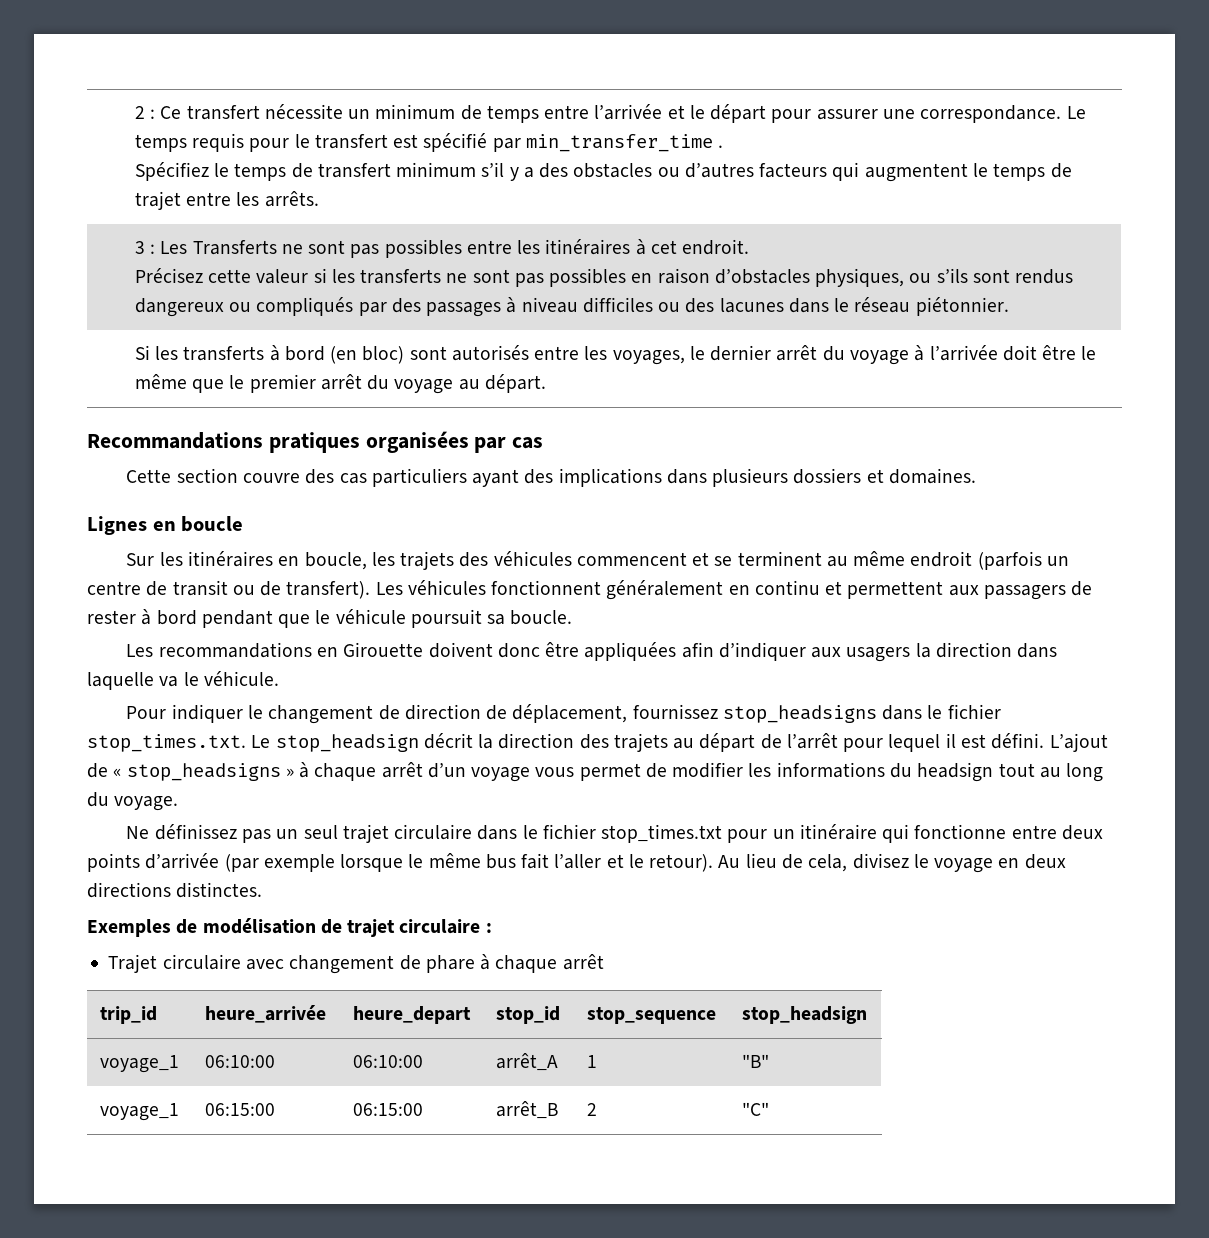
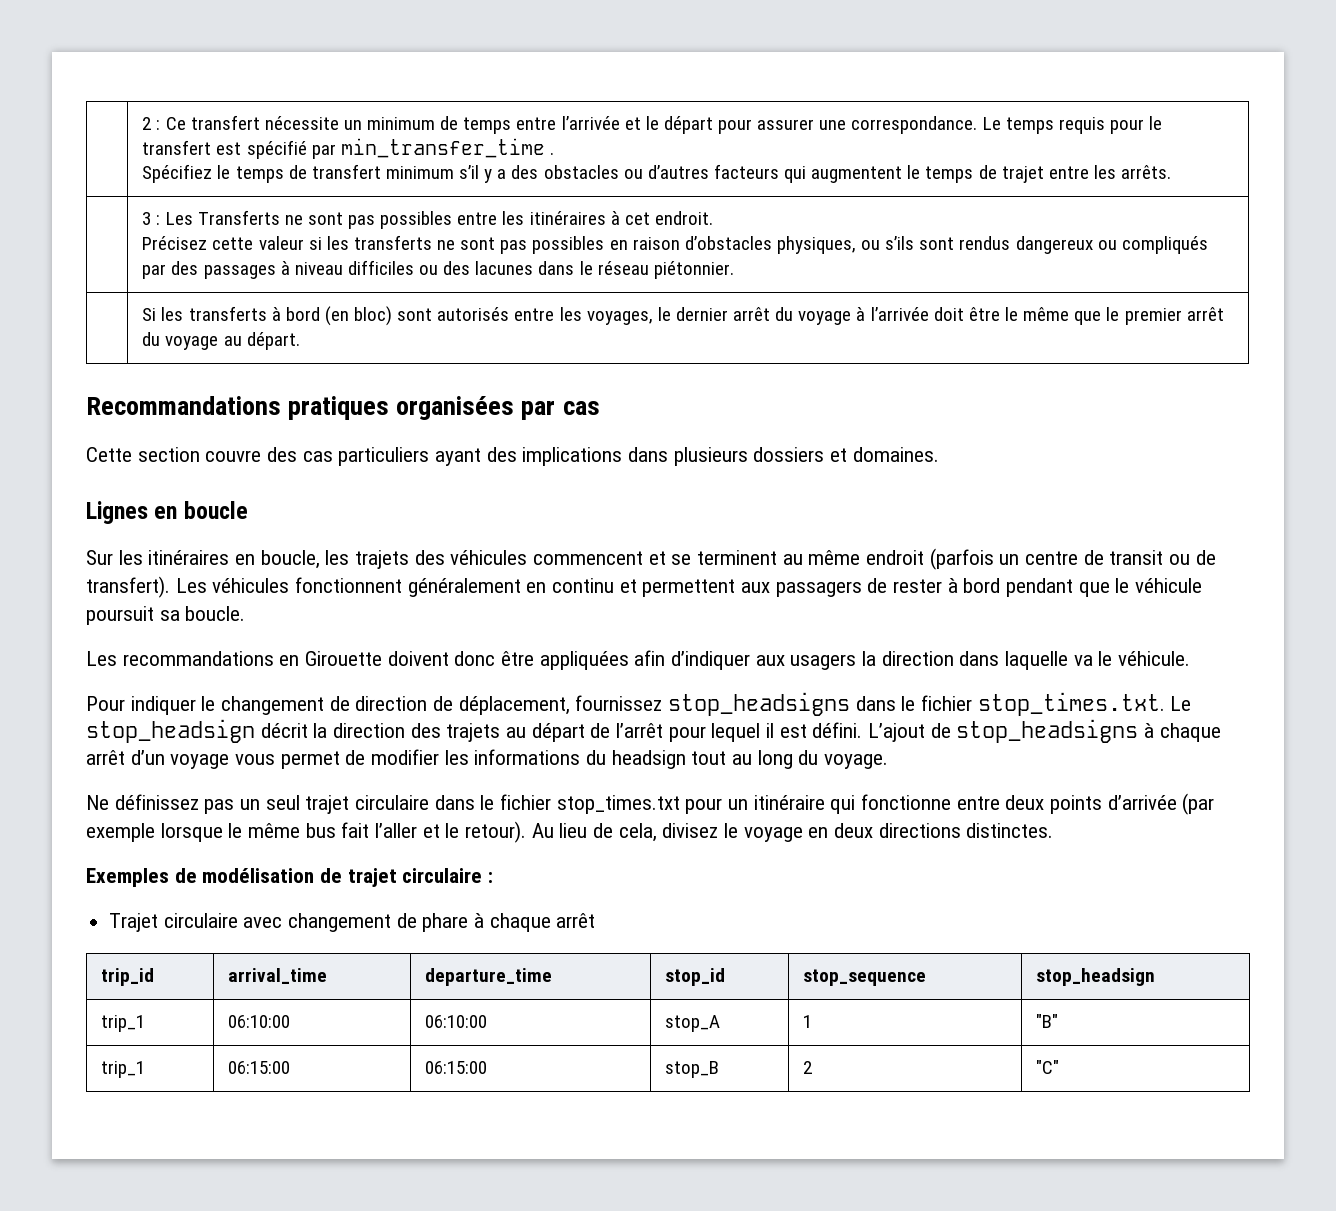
- L’ajout de « stop_headsigns » à chaque arrêt d’un voyage vous permet de modifier les informations du headsign tout au long du voyage.
+ L’ajout de stop_headsigns à chaque arrêt d’un voyage vous permet de modifier les informations du headsign tout au long du voyage.
- trip_id | heure_arrivée | heure_depart | stop_id | stop_sequence | stop_headsign
+ trip_id | arrival_time | departure_time | stop_id | stop_sequence | stop_headsign
- voyage_1 | 06:10:00 | 06:10:00 | arrêt_A | 1 | "B"
+ trip_1 | 06:10:00 | 06:10:00 | stop_A | 1 | "B"
- voyage_1 | 06:15:00 | 06:15:00 | arrêt_B | 2 | "C"
+ trip_1 | 06:15:00 | 06:15:00 | stop_B | 2 | "C"

